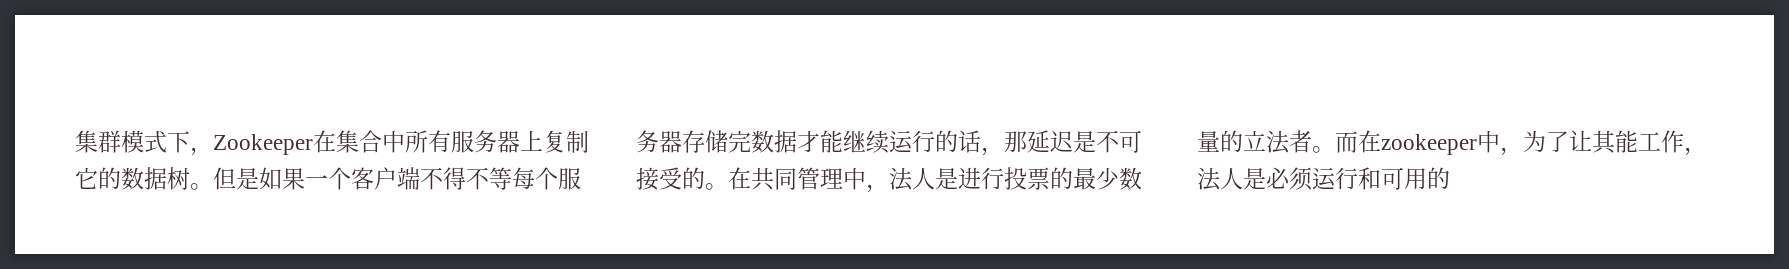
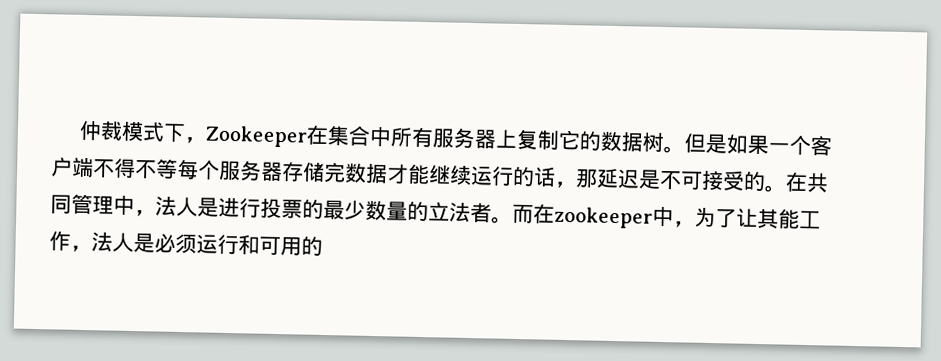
- 集群模式下，Zookeeper在集合中所有服务器上复制它的数据树。
+ 仲裁模式下，Zookeeper在集合中所有服务器上复制它的数据树。

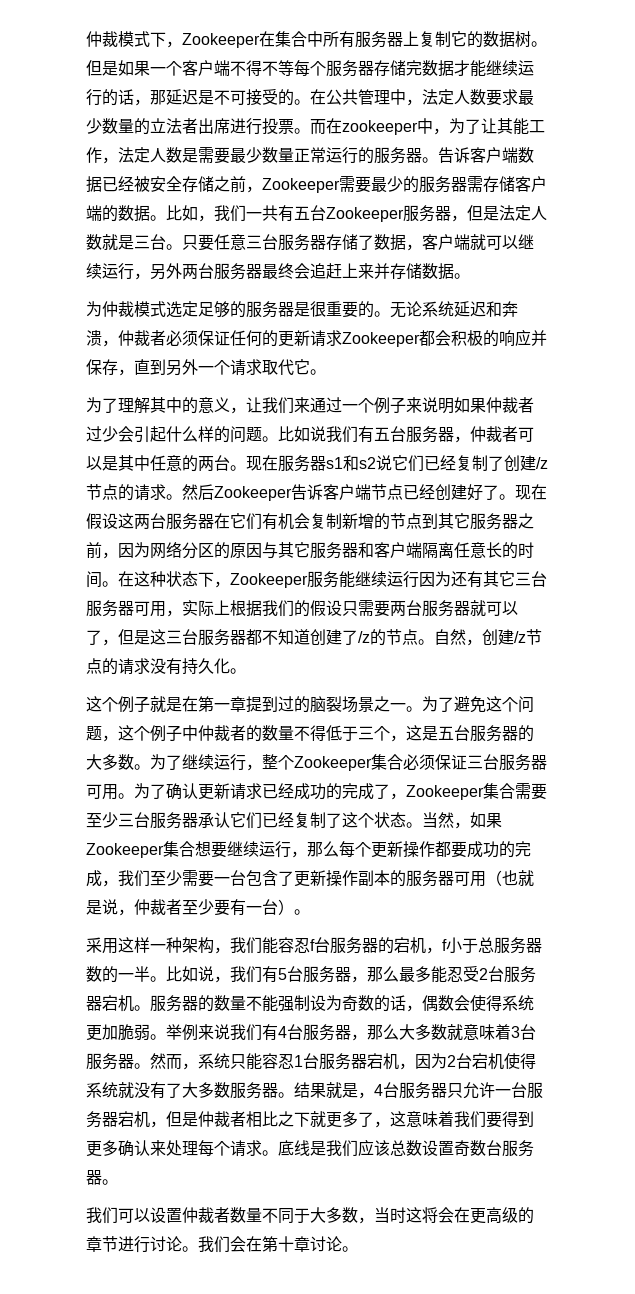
- 在共同管理中，法人是进行投票的最少数量的立法者。
+ 在公共管理中，法定人数要求最少数量的立法者出席进行投票。
- 而在zookeeper中，为了让其能工作，法人是必须运行和可用的
+ 而在zookeeper中，为了让其能工作，法定人数是需要最少数量正常运行的服务器。告诉客户端数据已经被安全存储之前，Zookeeper需要最少的服务器需存储客户端的数据。比如，我们一共有五台Zookeeper服务器，但是法定人数就是三台。只要任意三台服务器存储了数据，客户端就可以继续运行，另外两台服务器最终会追赶上来并存储数据。
+ 为仲裁模式选定足够的服务器是很重要的。无论系统延迟和奔溃，仲裁者必须保证任何的更新请求Zookeeper都会积极的响应并保存，直到另外一个请求取代它。
+ 为了理解其中的意义，让我们来通过一个例子来说明如果仲裁者过少会引起什么样的问题。比如说我们有五台服务器，仲裁者可以是其中任意的两台。现在服务器s1和s2说它们已经复制了创建/z节点的请求。然后Zookeeper告诉客户端节点已经创建好了。现在假设这两台服务器在它们有机会复制新增的节点到其它服务器之前，因为网络分区的原因与其它服务器和客户端隔离任意长的时间。在这种状态下，Zookeeper服务能继续运行因为还有其它三台服务器可用，实际上根据我们的假设只需要两台服务器就可以了，但是这三台服务器都不知道创建了/z的节点。自然，创建/z节点的请求没有持久化。
+ 这个例子就是在第一章提到过的脑裂场景之一。为了避免这个问题，这个例子中仲裁者的数量不得低于三个，这是五台服务器的大多数。为了继续运行，整个Zookeeper集合必须保证三台服务器可用。为了确认更新请求已经成功的完成了，Zookeeper集合需要至少三台服务器承认它们已经复制了这个状态。当然，如果Zookeeper集合想要继续运行，那么每个更新操作都要成功的完成，我们至少需要一台包含了更新操作副本的服务器可用（也就是说，仲裁者至少要有一台）。
+ 采用这样一种架构，我们能容忍f台服务器的宕机，f小于总服务器数的一半。比如说，我们有5台服务器，那么最多能忍受2台服务器宕机。服务器的数量不能强制设为奇数的话，偶数会使得系统更加脆弱。举例来说我们有4台服务器，那么大多数就意味着3台服务器。然而，系统只能容忍1台服务器宕机，因为2台宕机使得系统就没有了大多数服务器。结果就是，4台服务器只允许一台服务器宕机，但是仲裁者相比之下就更多了，这意味着我们要得到更多确认来处理每个请求。底线是我们应该总数设置奇数台服务器。
+ 我们可以设置仲裁者数量不同于大多数，当时这将会在更高级的章节进行讨论。我们会在第十章讨论。

